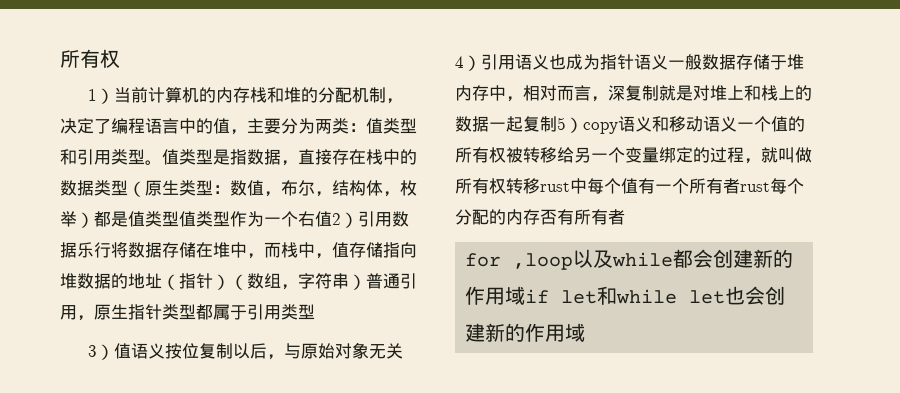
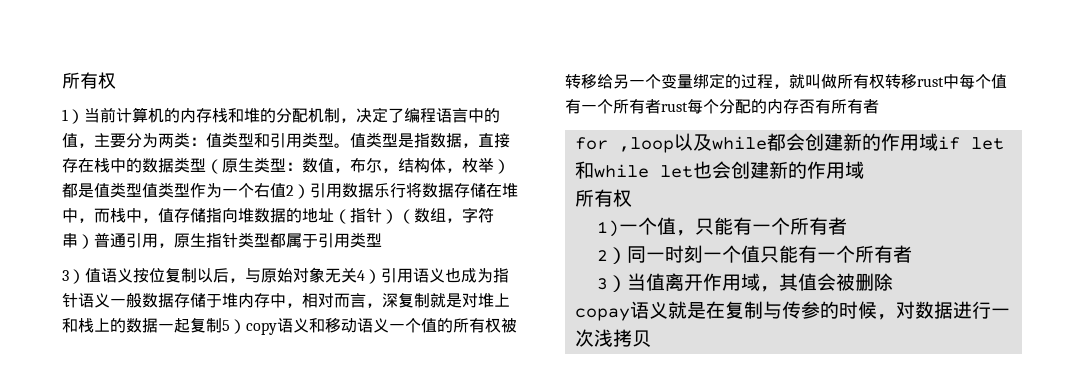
  for ,loop以及while都会创建新的作用域if let和while let也会创建新的作用域
+ 所有权
+ 1)一个值，只能有一个所有者
+ 2）同一时刻一个值只能有一个所有者
+ 3）当值离开作用域，其值会被删除
+ copay语义就是在复制与传参的时候，对数据进行一次浅拷贝

